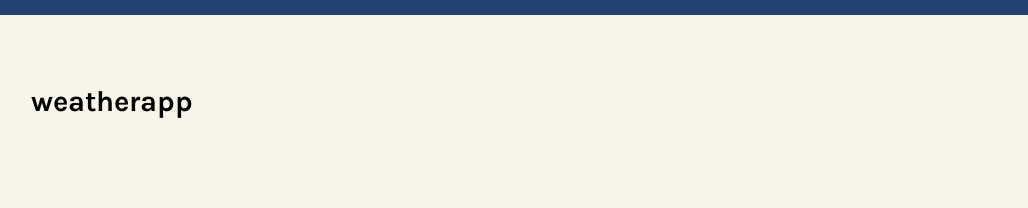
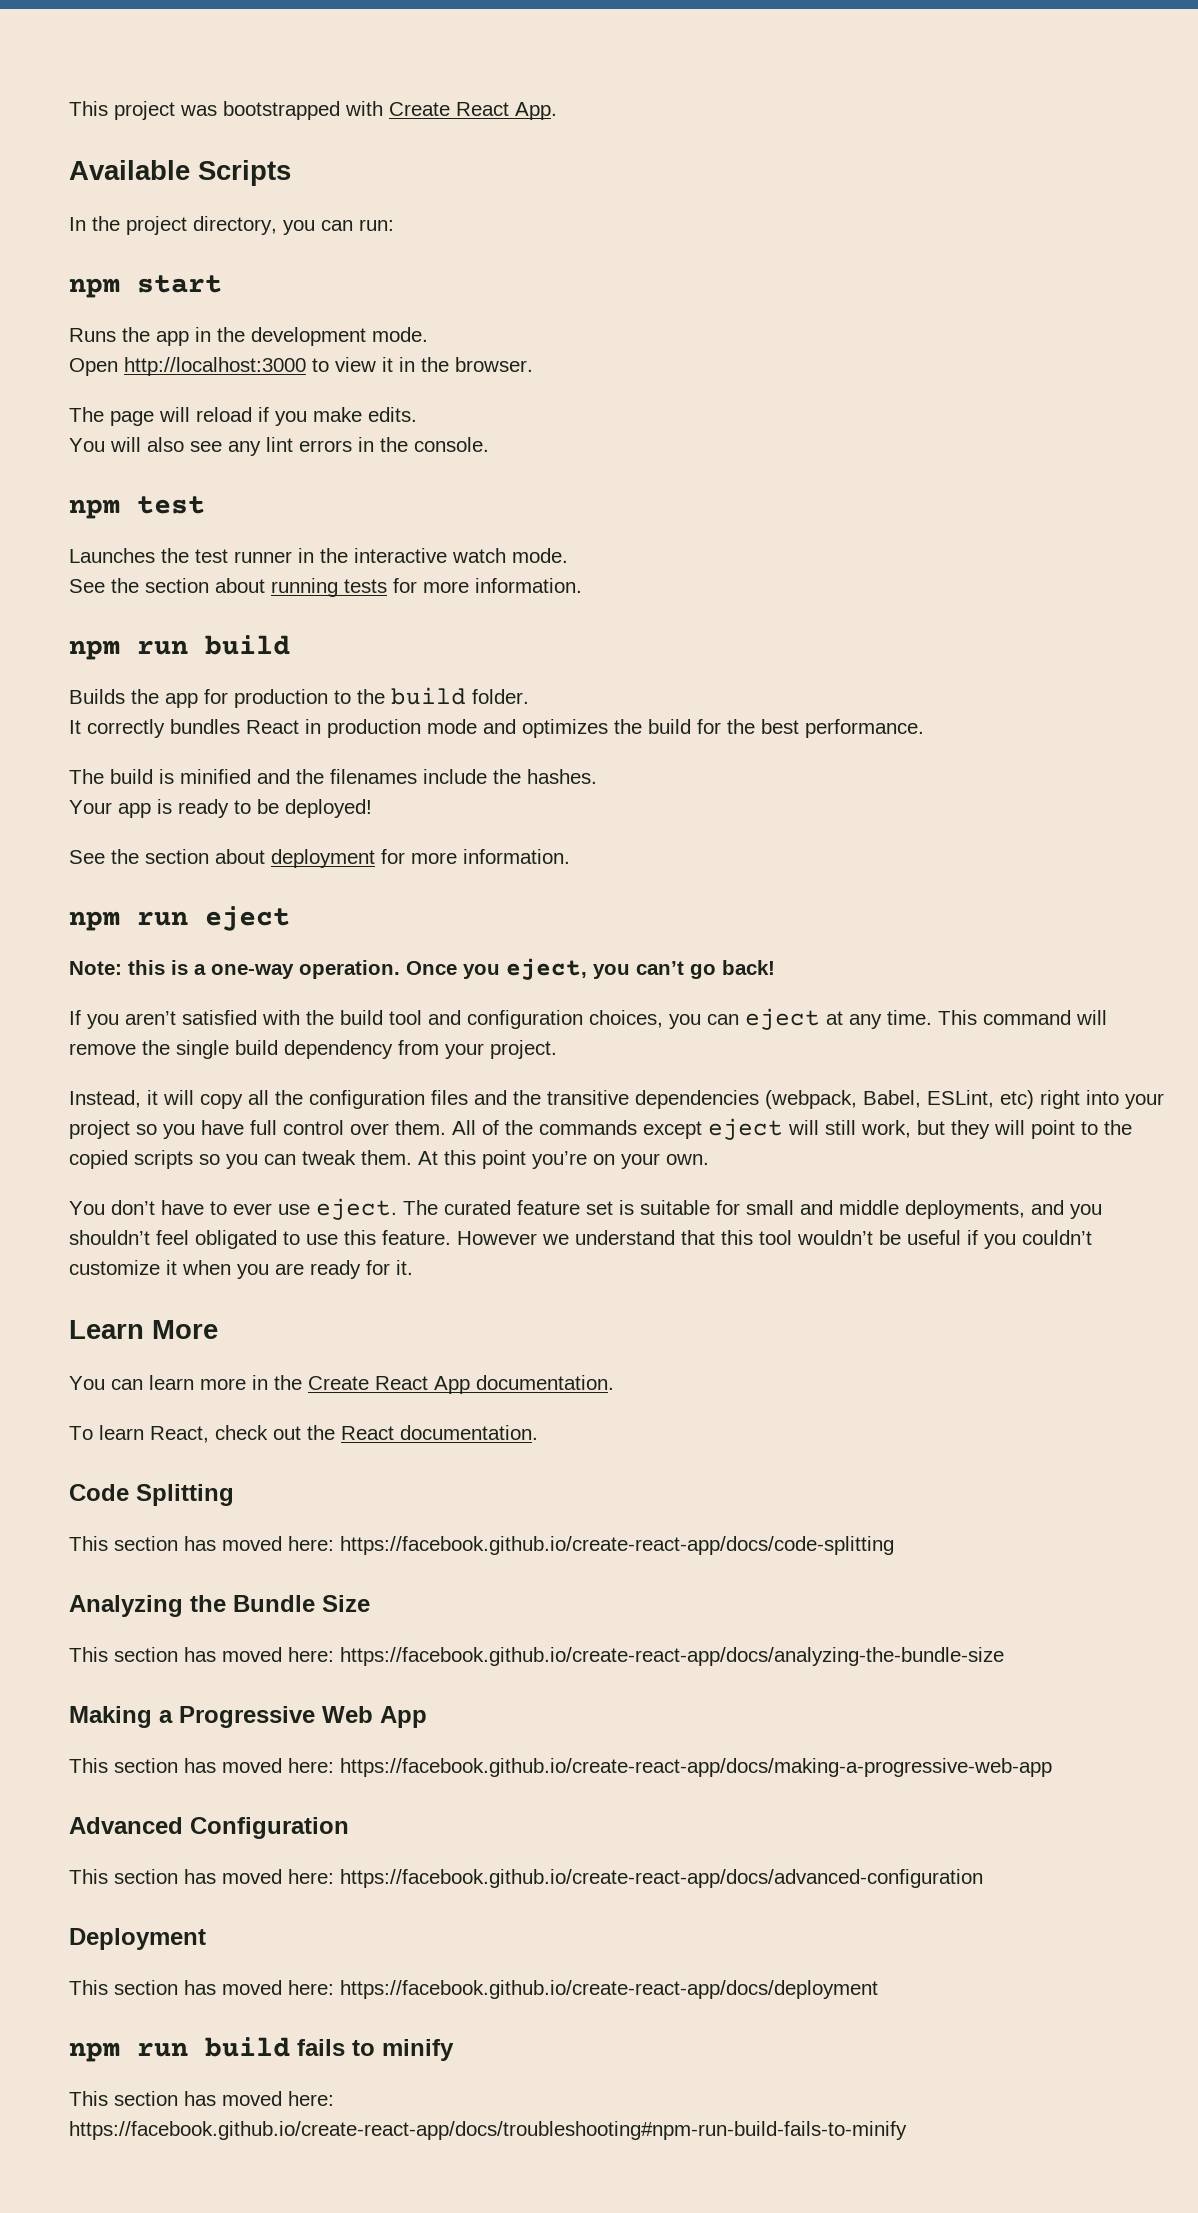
- weatherapp
+ This project was bootstrapped with Create React App.
+ Available Scripts
+ In the project directory, you can run:
+ npm start
+ Runs the app in the development mode.
+ Open http://localhost:3000 to view it in the browser.
+ The page will reload if you make edits.
+ You will also see any lint errors in the console.
+ npm test
+ Launches the test runner in the interactive watch mode.
+ See the section about running tests for more information.
+ npm run build
+ Builds the app for production to the build folder.
+ It correctly bundles React in production mode and optimizes the build for the best performance.
+ The build is minified and the filenames include the hashes.
+ Your app is ready to be deployed!
+ See the section about deployment for more information.
+ npm run eject
+ Note: this is a one-way operation. Once you eject, you can’t go back!
+ If you aren’t satisfied with the build tool and configuration choices, you can eject at any time. This command will remove the single build dependency from your project.
+ Instead, it will copy all the configuration files and the transitive dependencies (webpack, Babel, ESLint, etc) right into your project so you have full control over them. All of the commands except eject will still work, but they will point to the copied scripts so you can tweak them. At this point you’re on your own.
+ You don’t have to ever use eject. The curated feature set is suitable for small and middle deployments, and you shouldn’t feel obligated to use this feature. However we understand that this tool wouldn’t be useful if you couldn’t customize it when you are ready for it.
+ Learn More
+ You can learn more in the Create React App documentation.
+ To learn React, check out the React documentation.
+ Code Splitting
+ This section has moved here: https://facebook.github.io/create-react-app/docs/code-splitting
+ Analyzing the Bundle Size
+ This section has moved here: https://facebook.github.io/create-react-app/docs/analyzing-the-bundle-size
+ Making a Progressive Web App
+ This section has moved here: https://facebook.github.io/create-react-app/docs/making-a-progressive-web-app
+ Advanced Configuration
+ This section has moved here: https://facebook.github.io/create-react-app/docs/advanced-configuration
+ Deployment
+ This section has moved here: https://facebook.github.io/create-react-app/docs/deployment
+ npm run build fails to minify
+ This section has moved here: https://facebook.github.io/create-react-app/docs/troubleshooting#npm-run-build-fails-to-minify

